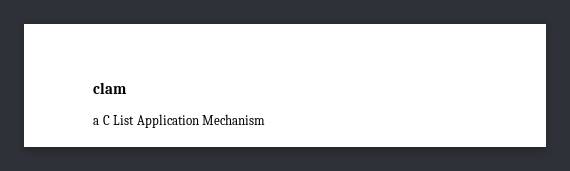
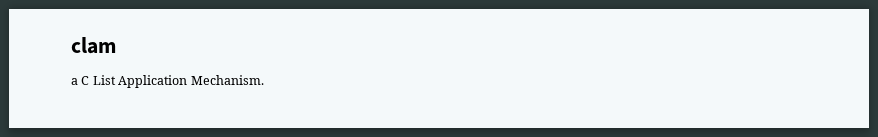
- a C List Application Mechanism
+ a C List Application Mechanism.

